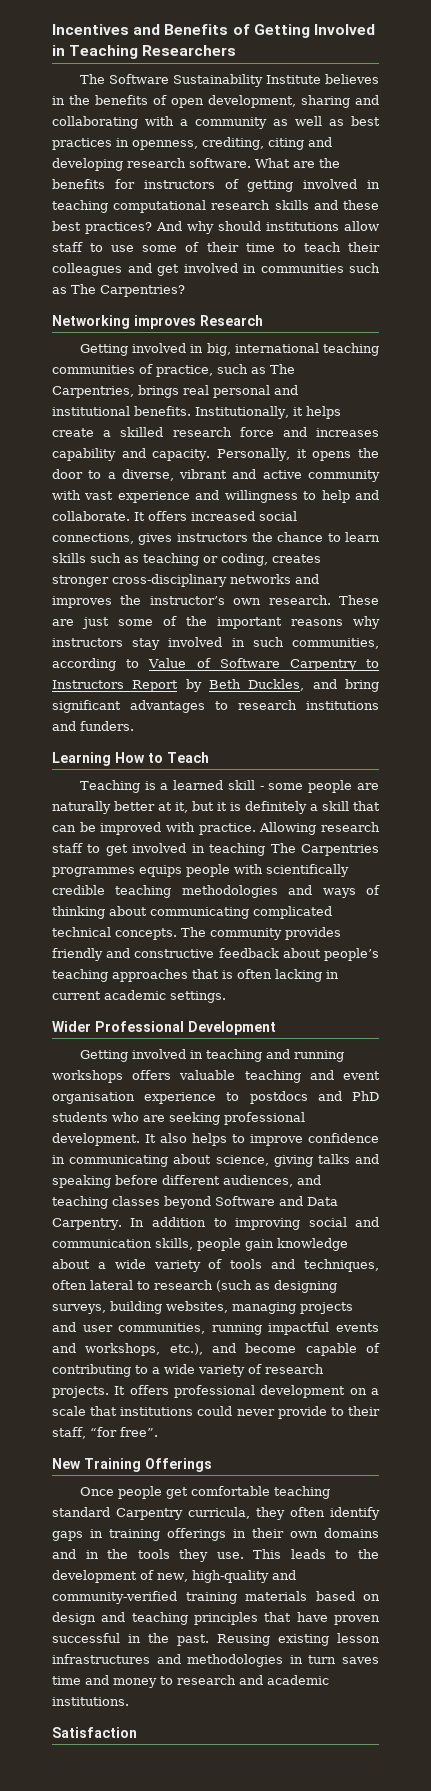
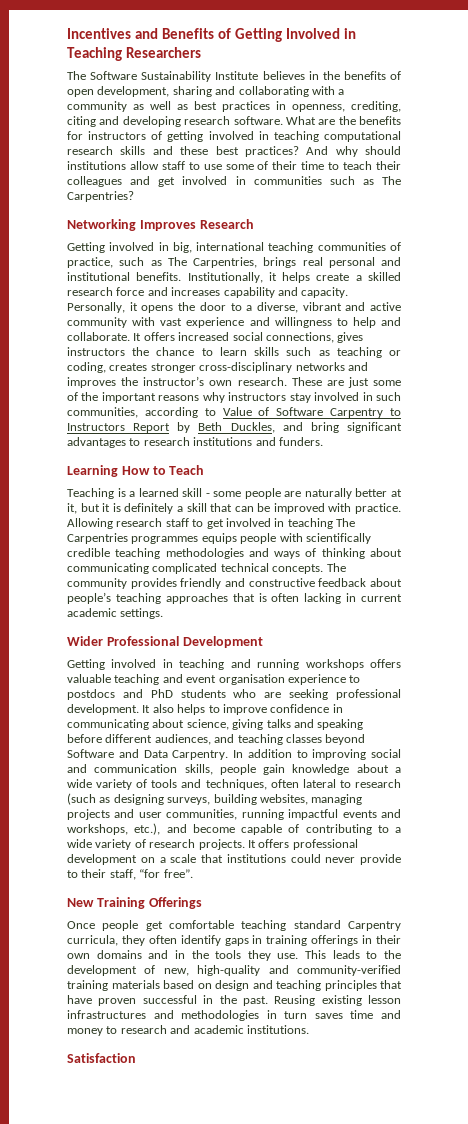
- Networking improves Research
+ Networking Improves Research

